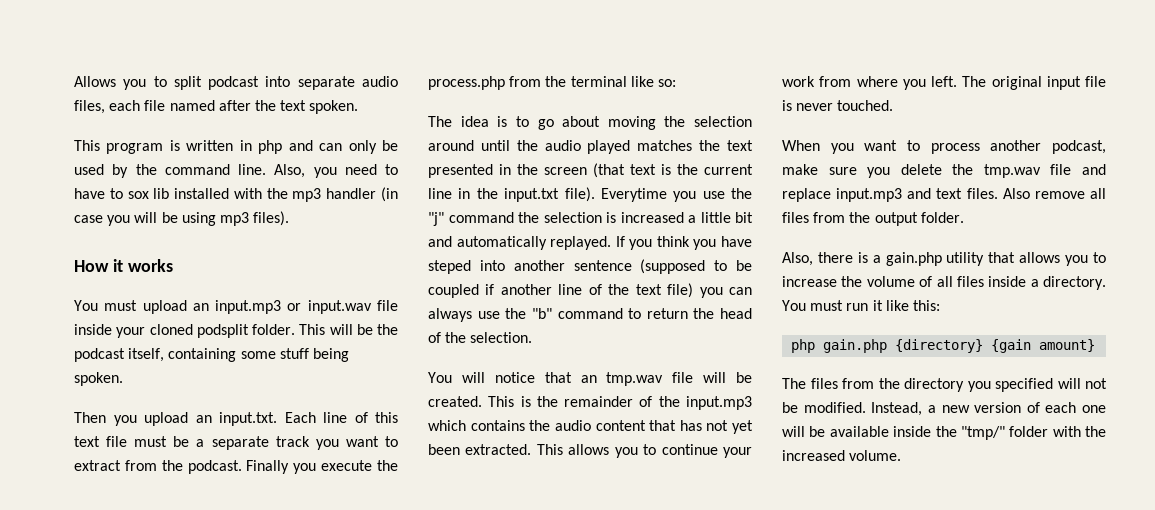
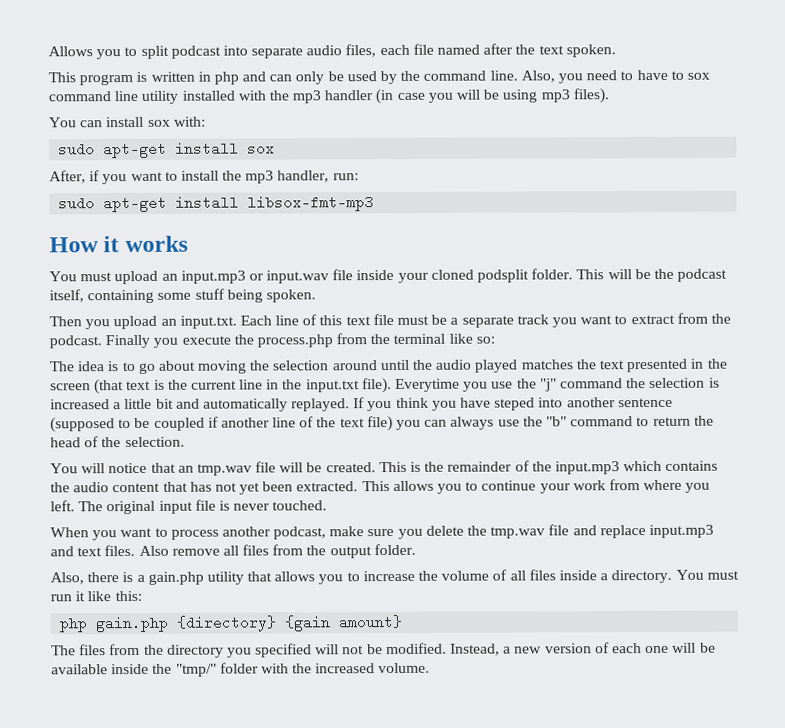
- Also, you need to have to sox lib installed with the mp3 handler (in case you will be using mp3 files).
+ Also, you need to have to sox command line utility installed with the mp3 handler (in case you will be using mp3 files).
+ You can install sox with:
+ sudo apt-get install sox
+ After, if you want to install the mp3 handler, run:
+ sudo apt-get install libsox-fmt-mp3

